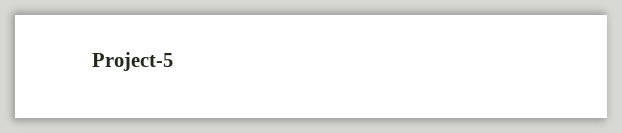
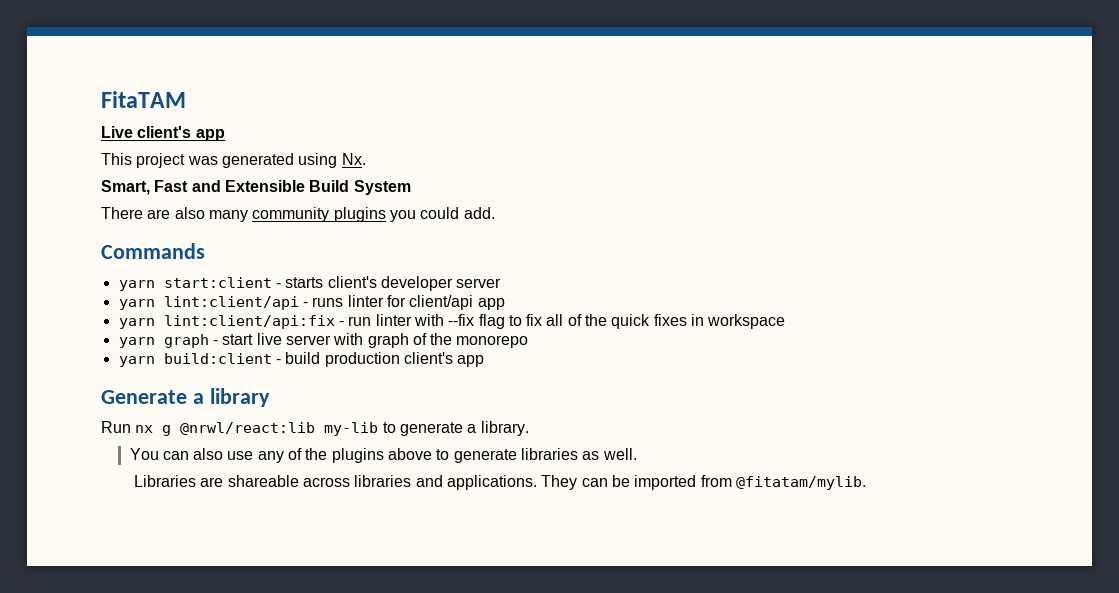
- Project-5
+ FitaTAM
+ Live client's app
+ This project was generated using Nx.
+ Smart, Fast and Extensible Build System
+ There are also many community plugins you could add.
+ Commands
+ yarn start:client - starts client's developer server
+ yarn lint:client/api - runs linter for client/api app
+ yarn lint:client/api:fix - run linter with --fix flag to fix all of the quick fixes in workspace
+ yarn graph - start live server with graph of the monorepo
+ yarn build:client - build production client's app
+ Generate a library
+ Run nx g @nrwl/react:lib my-lib to generate a library.
+ You can also use any of the plugins above to generate libraries as well.
+ Libraries are shareable across libraries and applications. They can be imported from @fitatam/mylib.

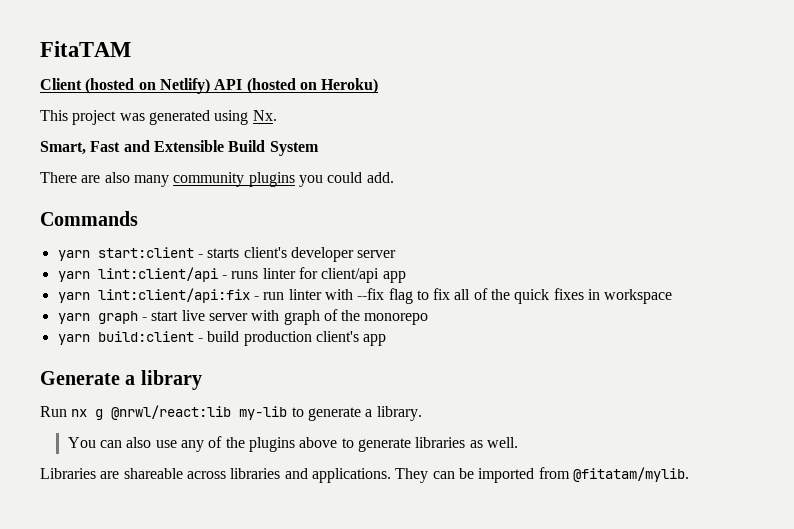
- Live client's app
+ Client (hosted on Netlify) API (hosted on Heroku)

